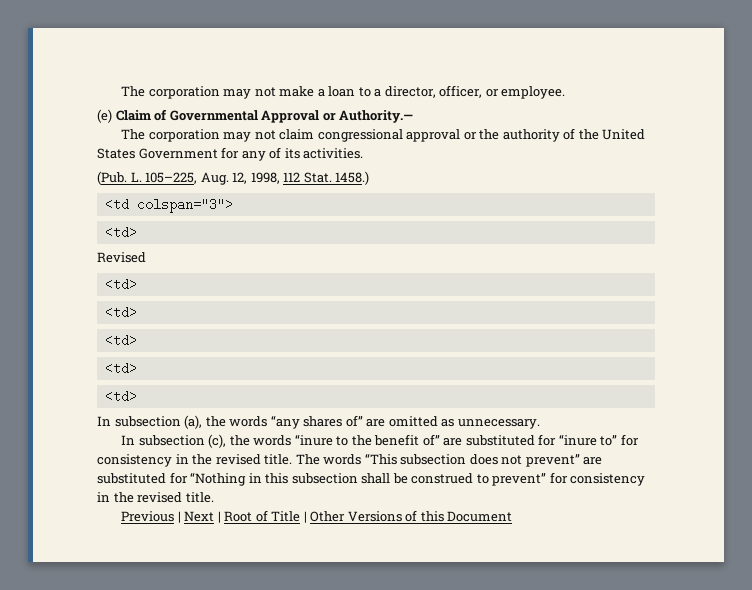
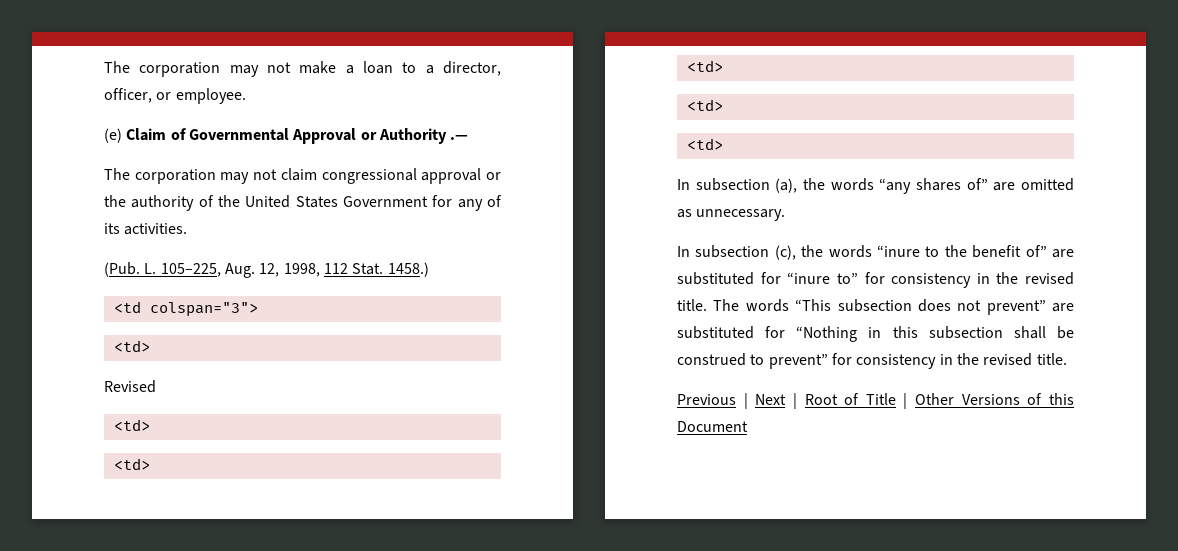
- (e) Claim of Governmental Approval or Authority.—
+ (e) Claim of Governmental Approval or Authority .—

